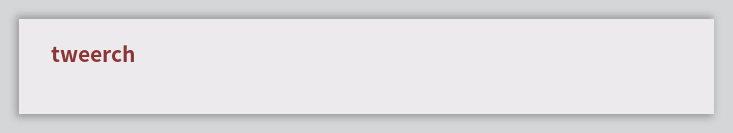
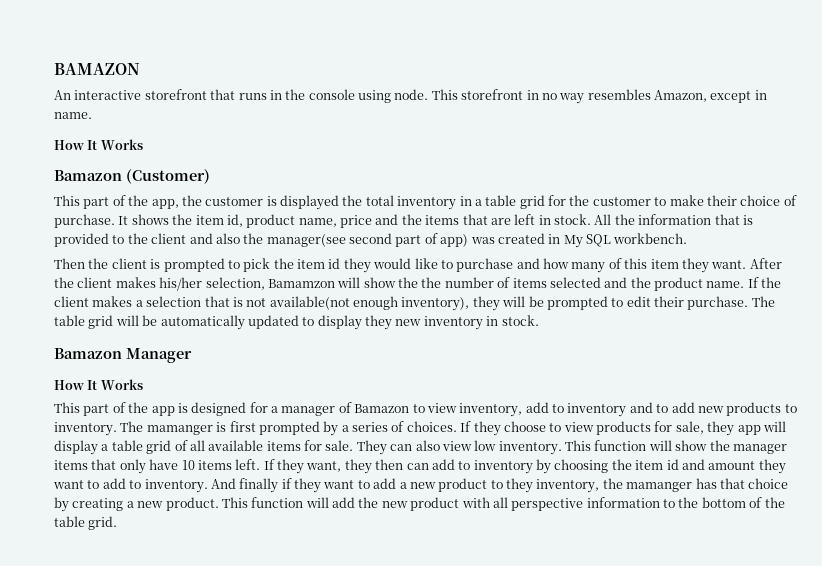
- tweerch
+ BAMAZON
+ An interactive storefront that runs in the console using node. This storefront in no way resembles Amazon, except in name.
+ How It Works
+ Bamazon (Customer)
+ This part of the app, the customer is displayed the total inventory in a table grid for the customer to make their choice of purchase. It shows the item id, product name, price and the items that are left in stock. All the information that is provided to the client and also the manager(see second part of app) was created in My SQL workbench.
+ Then the client is prompted to pick the item id they would like to purchase and how many of this item they want. After the client makes his/her selection, Bamamzon will show the the number of items selected and the product name. If the client makes a selection that is not available(not enough inventory), they will be prompted to edit their purchase. The table grid will be automatically updated to display they new inventory in stock.
+ Bamazon Manager
+ How It Works
+ This part of the app is designed for a manager of Bamazon to view inventory, add to inventory and to add new products to inventory. The mamanger is first prompted by a series of choices. If they choose to view products for sale, they app will display a table grid of all available items for sale. They can also view low inventory. This function will show the manager items that only have 10 items left. If they want, they then can add to inventory by choosing the item id and amount they want to add to inventory. And finally if they want to add a new product to they inventory, the mamanger has that choice by creating a new product. This function will add the new product with all perspective information to the bottom of the table grid.

